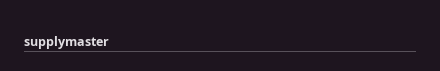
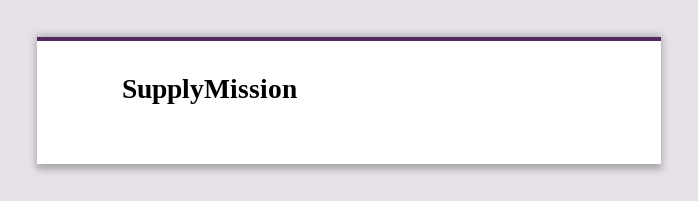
- supplymaster
+ SupplyMission

